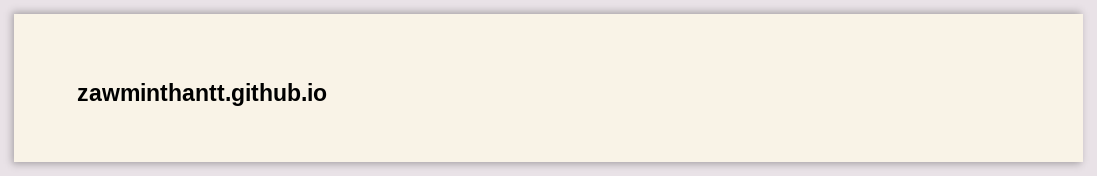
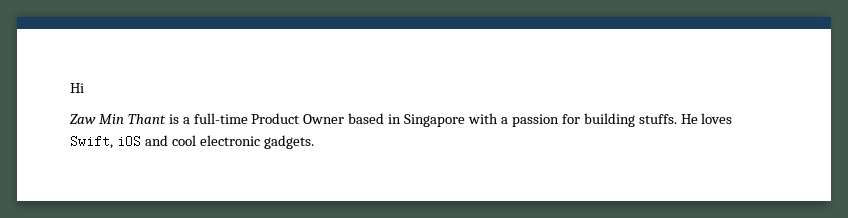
- zawminthantt.github.io
+ Hi
+ Zaw Min Thant is a full-time Product Owner based in Singapore with a passion for building stuffs. He loves Swift, iOS and cool electronic gadgets.

